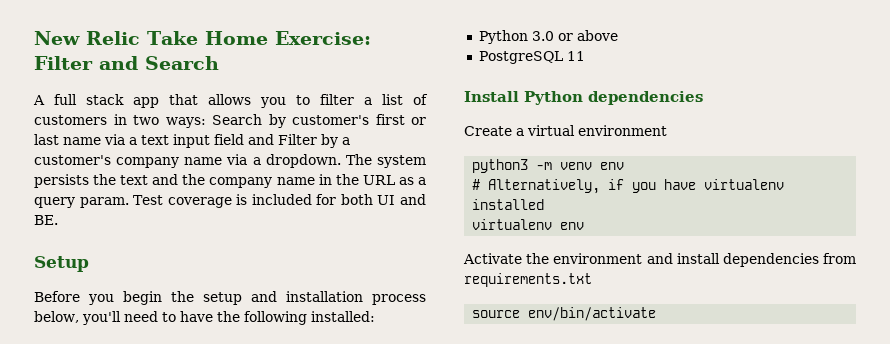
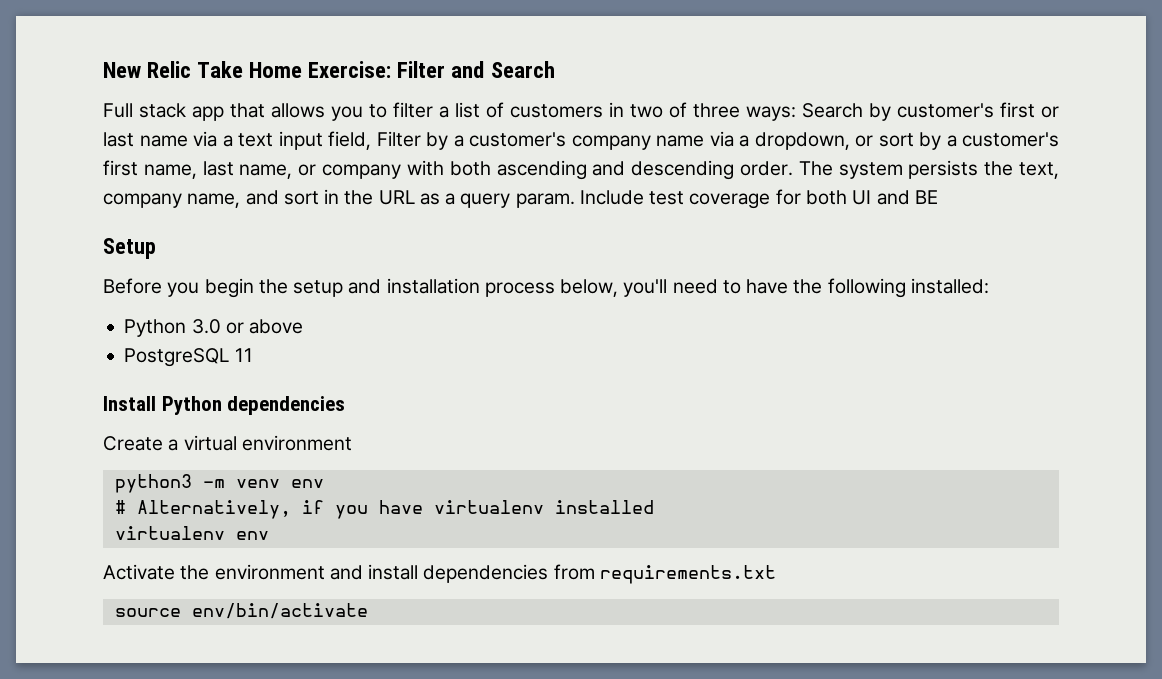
- A full stack app that allows you to filter a list of customers in two ways: Search by customer's first or last name via a text input field and Filter by a customer's company name via a dropdown. The system persists the text and the company name in the URL as a query param.
+ Full stack app that allows you to filter a list of customers in two of three ways: Search by customer's first or last name via a text input field, Filter by a customer's company name via a dropdown, or sort by a customer's first name, last name, or company with both ascending and descending order. The system persists the text, company name, and sort in the URL as a query param.
- Test coverage is included for both UI and BE.
+ Include test coverage for both UI and BE

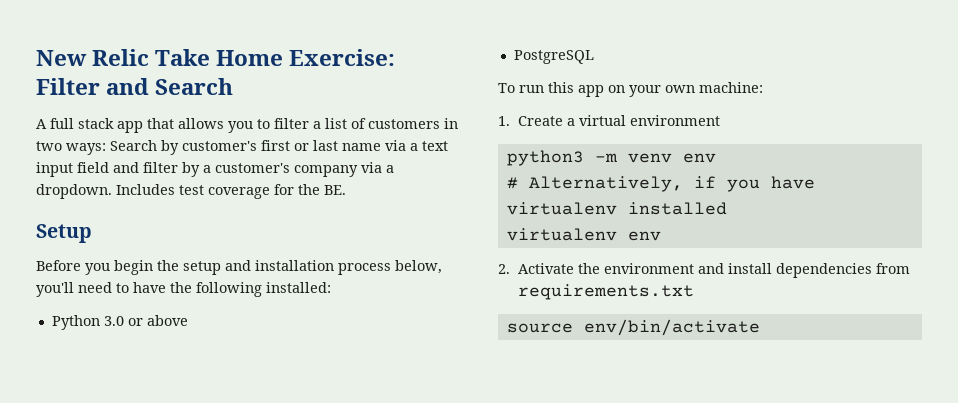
- Full stack app that allows you to filter a list of customers in two of three ways: Search by customer's first or last name via a text input field, Filter by a customer's company name via a dropdown, or sort by a customer's first name, last name, or company with both ascending and descending order. The system persists the text, company name, and sort in the URL as a query param. Include test coverage for both UI and BE
+ A full stack app that allows you to filter a list of customers in two ways: Search by customer's first or last name via a text input field and filter by a customer's company via a dropdown. Includes test coverage for the BE.
- PostgreSQL 11
- Install Python dependencies
- Create a virtual environment
+ PostgreSQL
+ To run this app on your own machine:
+ 1. Create a virtual environment
- Activate the environment and install dependencies from requirements.txt
+ 2. Activate the environment and install dependencies from requirements.txt

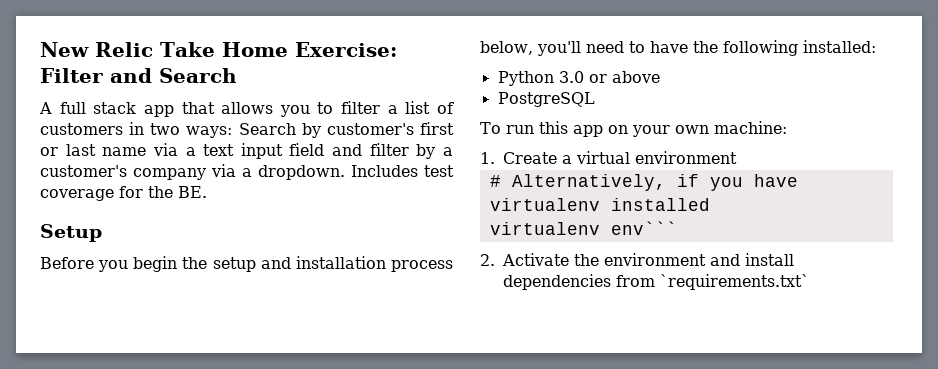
- python3 -m venv env
- virtualenv env
+ virtualenv env```
- 2. Activate the environment and install dependencies from requirements.txt
- source env/bin/activate
+ 2. Activate the environment and install dependencies from `requirements.txt`

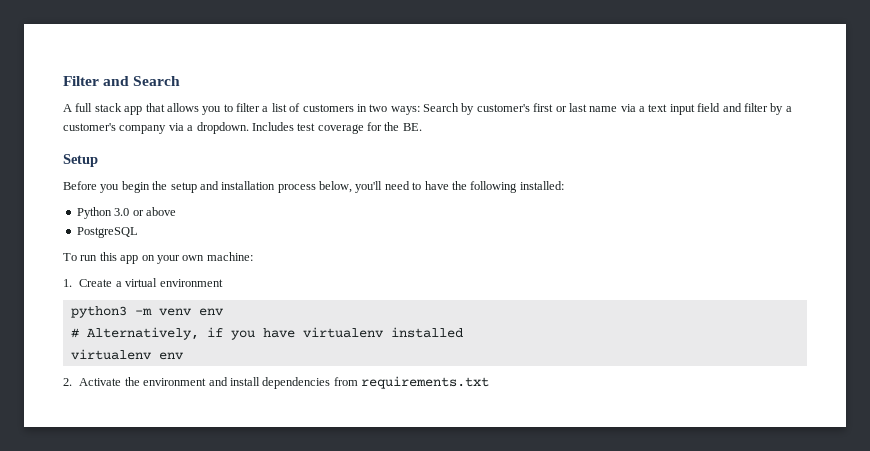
- New Relic Take Home Exercise: Filter and Search
+ Filter and Search
+ python3 -m venv env
- virtualenv env```
+ virtualenv env
- 2. Activate the environment and install dependencies from `requirements.txt`
+ 2. Activate the environment and install dependencies from requirements.txt

